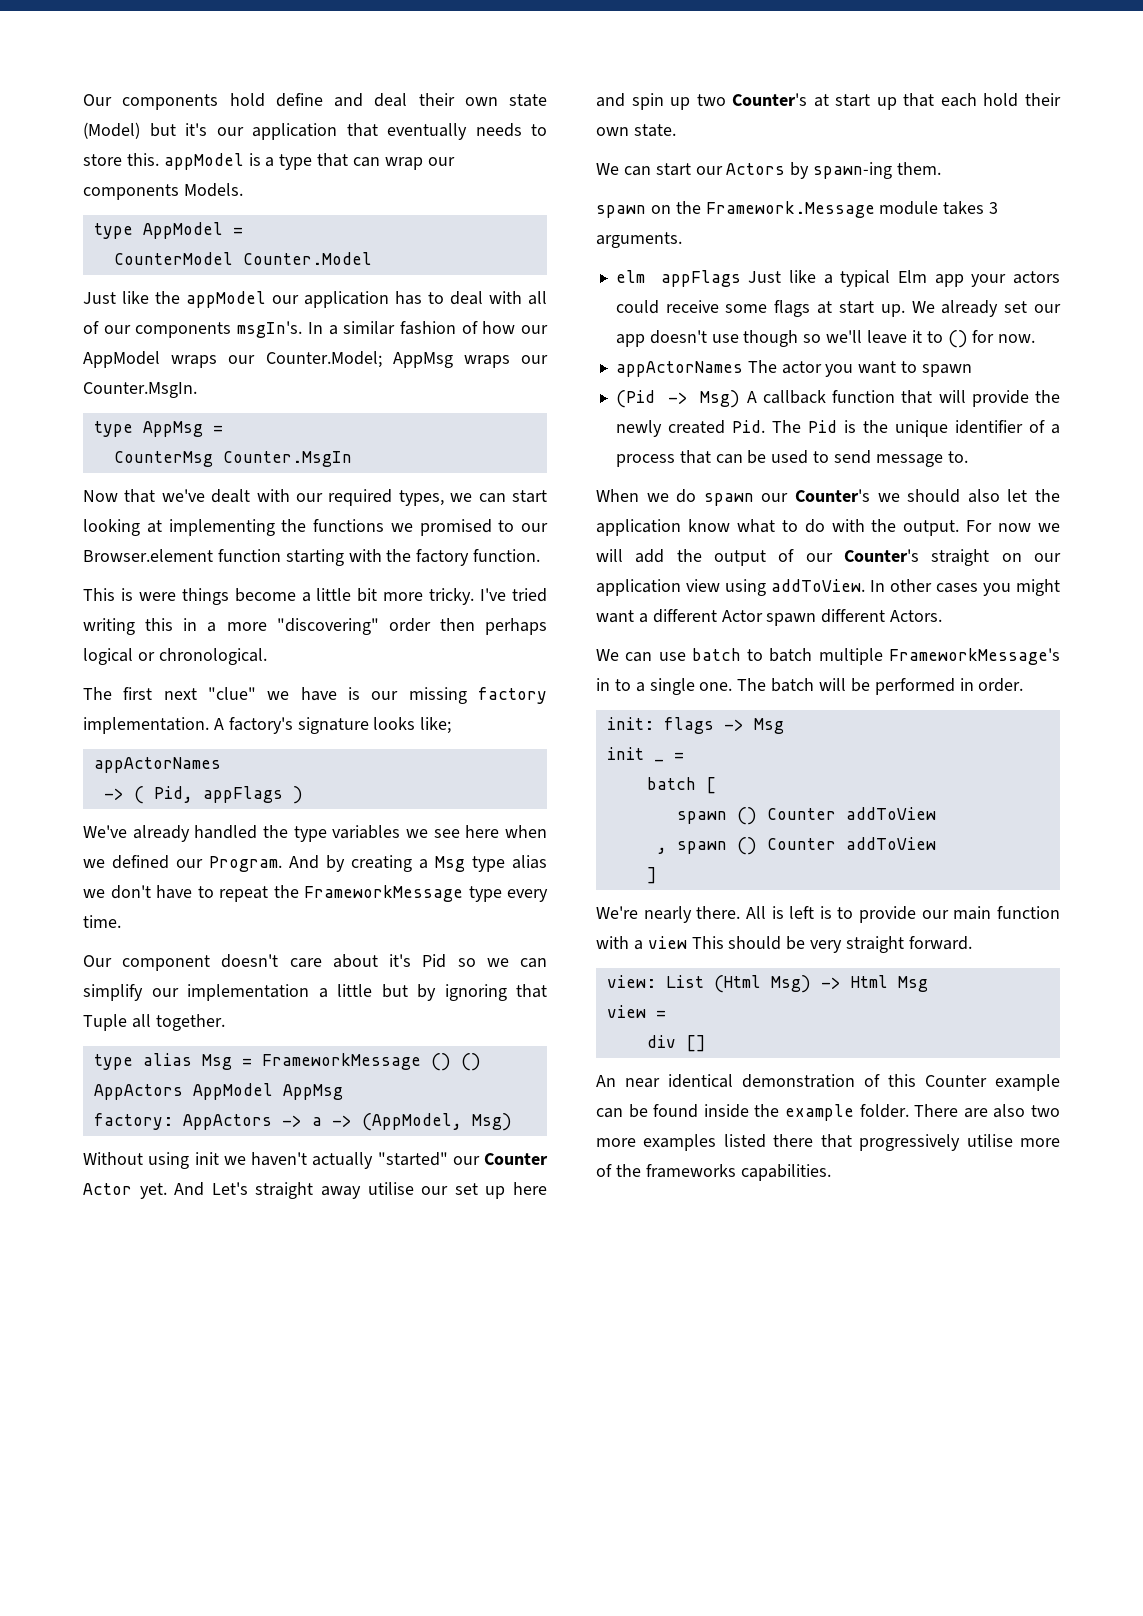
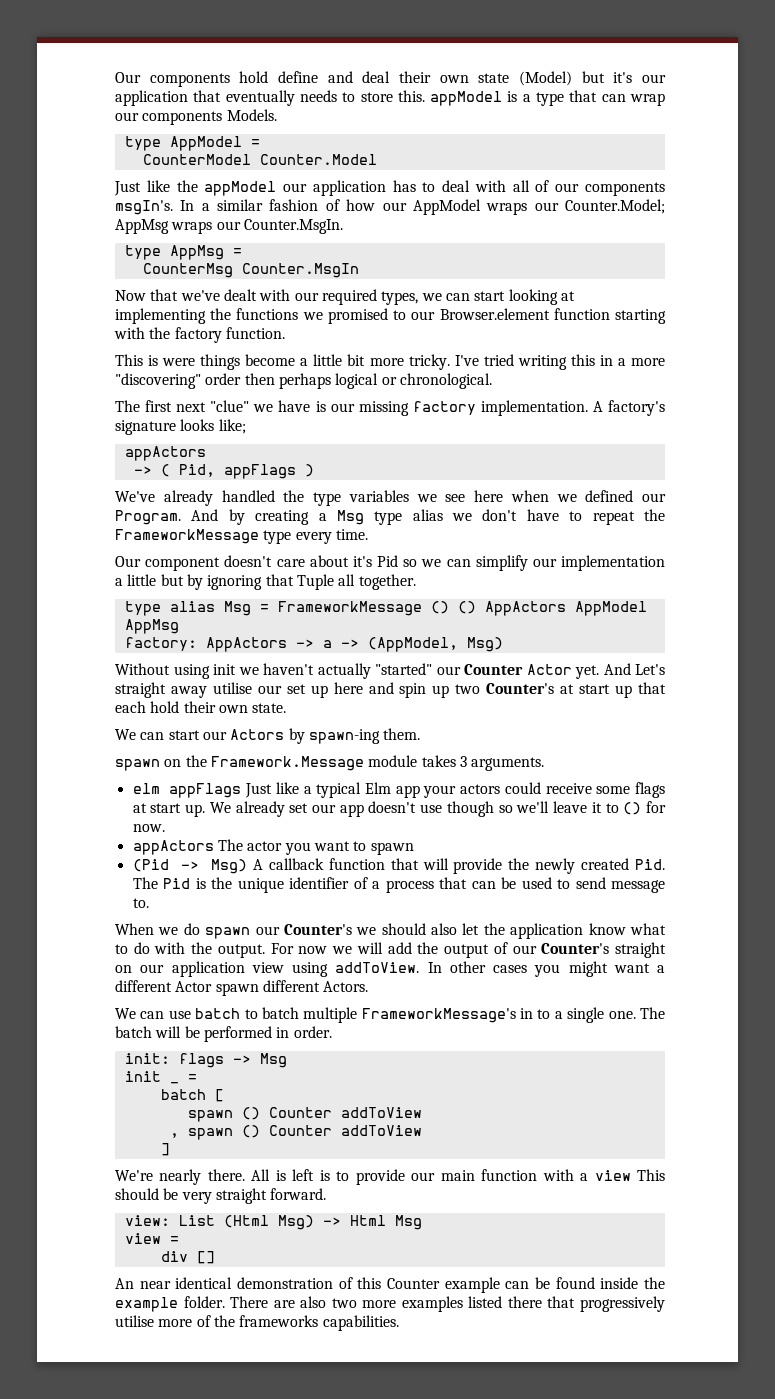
  A factory's signature looks like;
- appActorNames
+ appActors
- appActorNames The actor you want to spawn
+ appActors The actor you want to spawn

